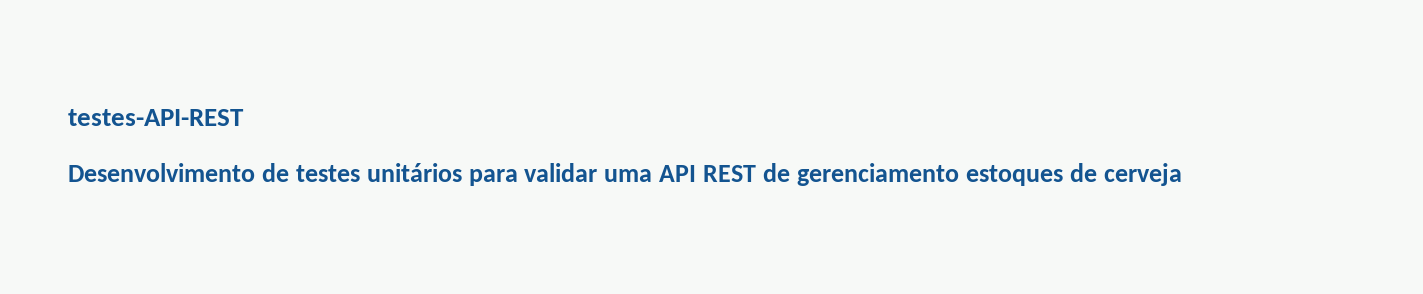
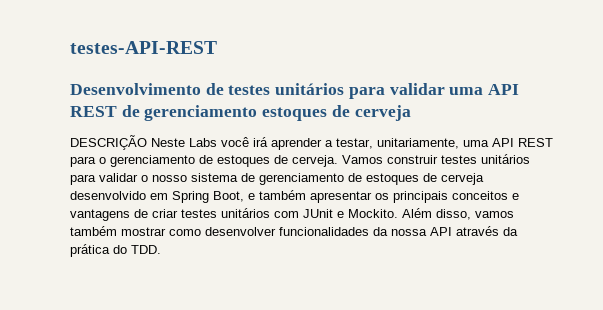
+ DESCRIÇÃO Neste Labs você irá aprender a testar, unitariamente, uma API REST para o gerenciamento de estoques de cerveja. Vamos construir testes unitários para validar o nosso sistema de gerenciamento de estoques de cerveja desenvolvido em Spring Boot, e também apresentar os principais conceitos e vantagens de criar testes unitários com JUnit e Mockito. Além disso, vamos também mostrar como desenvolver funcionalidades da nossa API através da prática do TDD.

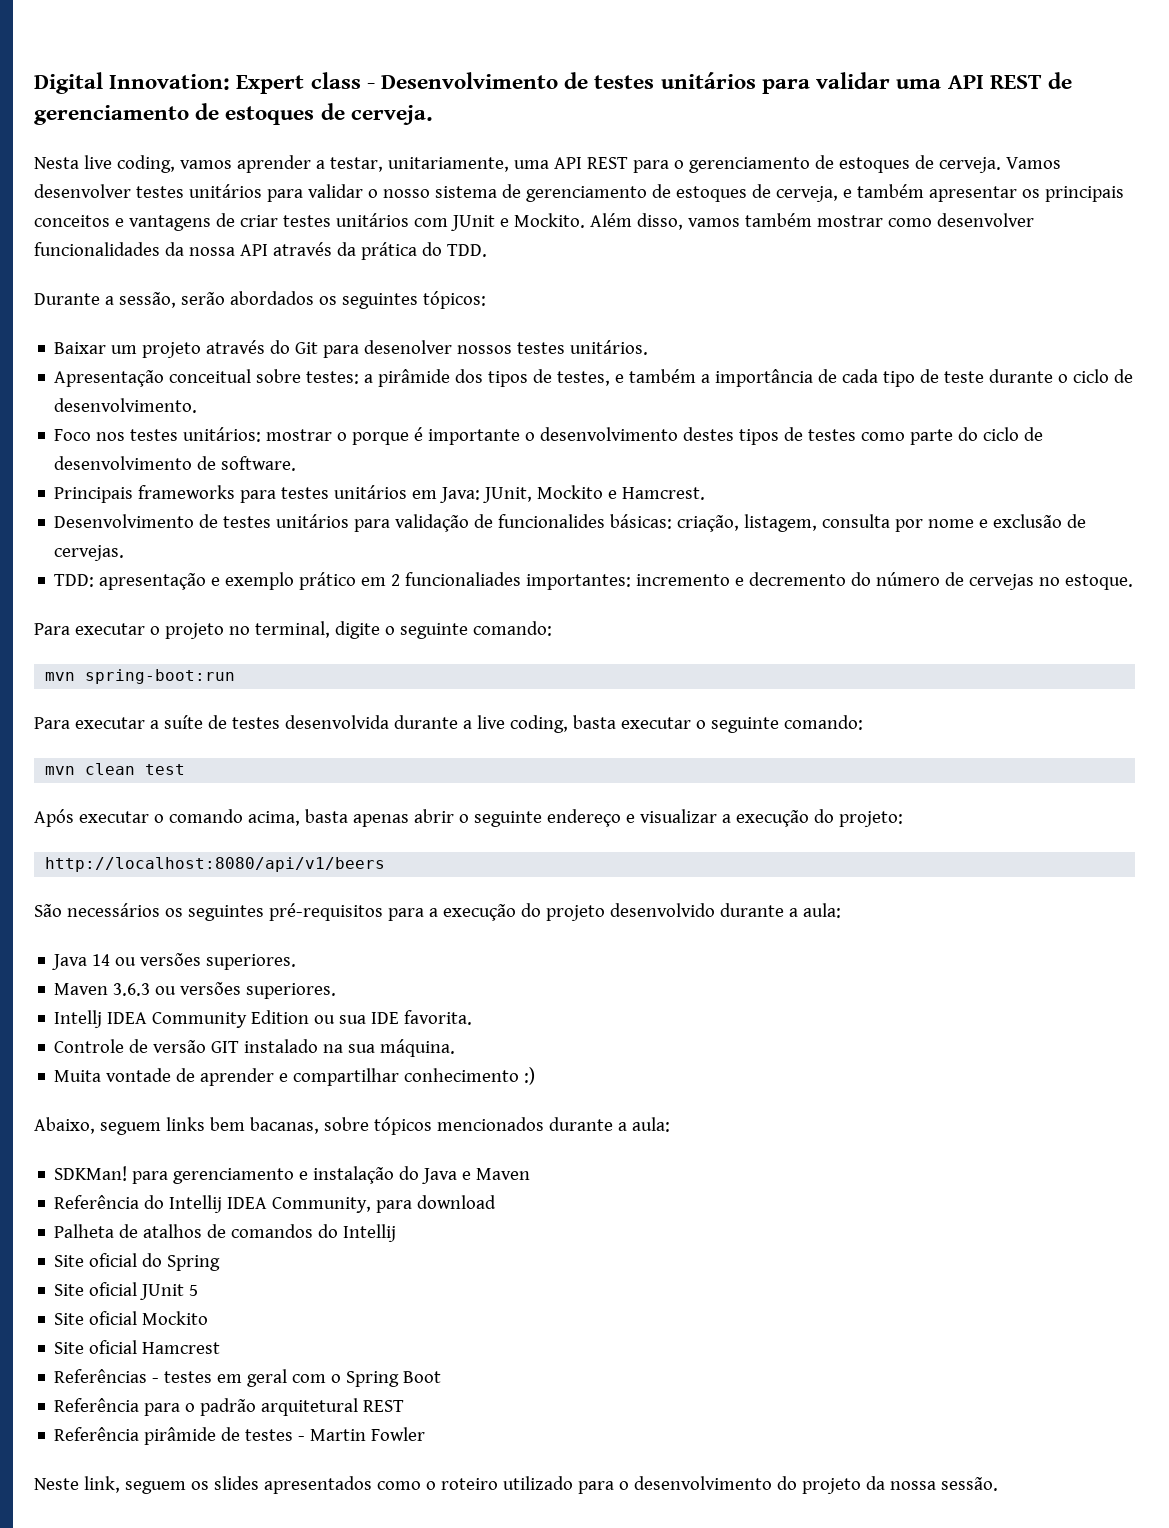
- testes-API-REST
- Desenvolvimento de testes unitários para validar uma API REST de gerenciamento estoques de cerveja
- DESCRIÇÃO Neste Labs você irá aprender a testar, unitariamente, uma API REST para o gerenciamento de estoques de cerveja.
+ Digital Innovation: Expert class - Desenvolvimento de testes unitários para validar uma API REST de gerenciamento de estoques de cerveja.
+ Nesta live coding, vamos aprender a testar, unitariamente, uma API REST para o gerenciamento de estoques de cerveja.
- Vamos construir testes unitários para validar o nosso sistema de gerenciamento de estoques de cerveja desenvolvido em Spring Boot, e também apresentar os principais conceitos e vantagens de criar testes unitários com JUnit e Mockito.
+ Vamos desenvolver testes unitários para validar o nosso sistema de gerenciamento de estoques de cerveja, e também apresentar os principais conceitos e vantagens de criar testes unitários com JUnit e Mockito.
+ Durante a sessão, serão abordados os seguintes tópicos:
+ Baixar um projeto através do Git para desenolver nossos testes unitários.
+ Apresentação conceitual sobre testes: a pirâmide dos tipos de testes, e também a importância de cada tipo de teste durante o ciclo de desenvolvimento.
+ Foco nos testes unitários: mostrar o porque é importante o desenvolvimento destes tipos de testes como parte do ciclo de desenvolvimento de software.
+ Principais frameworks para testes unitários em Java: JUnit, Mockito e Hamcrest.
+ Desenvolvimento de testes unitários para validação de funcionalides básicas: criação, listagem, consulta por nome e exclusão de cervejas.
+ TDD: apresentação e exemplo prático em 2 funcionaliades importantes: incremento e decremento do número de cervejas no estoque.
+ Para executar o projeto no terminal, digite o seguinte comando:
+ mvn spring-boot:run
+ Para executar a suíte de testes desenvolvida durante a live coding, basta executar o seguinte comando:
+ mvn clean test
+ Após executar o comando acima, basta apenas abrir o seguinte endereço e visualizar a execução do projeto:
+ http://localhost:8080/api/v1/beers
+ São necessários os seguintes pré-requisitos para a execução do projeto desenvolvido durante a aula:
+ Java 14 ou versões superiores.
+ Maven 3.6.3 ou versões superiores.
+ Intellj IDEA Community Edition ou sua IDE favorita.
+ Controle de versão GIT instalado na sua máquina.
+ Muita vontade de aprender e compartilhar conhecimento :)
+ Abaixo, seguem links bem bacanas, sobre tópicos mencionados durante a aula:
+ SDKMan! para gerenciamento e instalação do Java e Maven
+ Referência do Intellij IDEA Community, para download
+ Palheta de atalhos de comandos do Intellij
+ Site oficial do Spring
+ Site oficial JUnit 5
+ Site oficial Mockito
+ Site oficial Hamcrest
+ Referências - testes em geral com o Spring Boot
+ Referência para o padrão arquitetural REST
+ Referência pirâmide de testes - Martin Fowler
+ Neste link, seguem os slides apresentados como o roteiro utilizado para o desenvolvimento do projeto da nossa sessão.

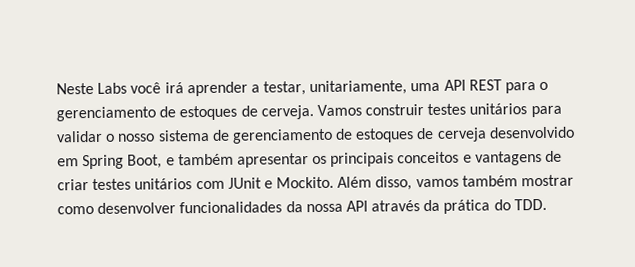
- Digital Innovation: Expert class - Desenvolvimento de testes unitários para validar uma API REST de gerenciamento de estoques de cerveja.
- Nesta live coding, vamos aprender a testar, unitariamente, uma API REST para o gerenciamento de estoques de cerveja.
+ Neste Labs você irá aprender a testar, unitariamente, uma API REST para o gerenciamento de estoques de cerveja.
- Vamos desenvolver testes unitários para validar o nosso sistema de gerenciamento de estoques de cerveja, e também apresentar os principais conceitos e vantagens de criar testes unitários com JUnit e Mockito.
+ Vamos construir testes unitários para validar o nosso sistema de gerenciamento de estoques de cerveja desenvolvido em Spring Boot, e também apresentar os principais conceitos e vantagens de criar testes unitários com JUnit e Mockito.
- Durante a sessão, serão abordados os seguintes tópicos:
- Baixar um projeto através do Git para desenolver nossos testes unitários.
- Apresentação conceitual sobre testes: a pirâmide dos tipos de testes, e também a importância de cada tipo de teste durante o ciclo de desenvolvimento.
- Foco nos testes unitários: mostrar o porque é importante o desenvolvimento destes tipos de testes como parte do ciclo de desenvolvimento de software.
- Principais frameworks para testes unitários em Java: JUnit, Mockito e Hamcrest.
- Desenvolvimento de testes unitários para validação de funcionalides básicas: criação, listagem, consulta por nome e exclusão de cervejas.
- TDD: apresentação e exemplo prático em 2 funcionaliades importantes: incremento e decremento do número de cervejas no estoque.
- Para executar o projeto no terminal, digite o seguinte comando:
- mvn spring-boot:run
- Para executar a suíte de testes desenvolvida durante a live coding, basta executar o seguinte comando:
- mvn clean test
- Após executar o comando acima, basta apenas abrir o seguinte endereço e visualizar a execução do projeto:
- http://localhost:8080/api/v1/beers
- São necessários os seguintes pré-requisitos para a execução do projeto desenvolvido durante a aula:
- Java 14 ou versões superiores.
- Maven 3.6.3 ou versões superiores.
- Intellj IDEA Community Edition ou sua IDE favorita.
- Controle de versão GIT instalado na sua máquina.
- Muita vontade de aprender e compartilhar conhecimento :)
- Abaixo, seguem links bem bacanas, sobre tópicos mencionados durante a aula:
- SDKMan! para gerenciamento e instalação do Java e Maven
- Referência do Intellij IDEA Community, para download
- Palheta de atalhos de comandos do Intellij
- Site oficial do Spring
- Site oficial JUnit 5
- Site oficial Mockito
- Site oficial Hamcrest
- Referências - testes em geral com o Spring Boot
- Referência para o padrão arquitetural REST
- Referência pirâmide de testes - Martin Fowler
- Neste link, seguem os slides apresentados como o roteiro utilizado para o desenvolvimento do projeto da nossa sessão.

